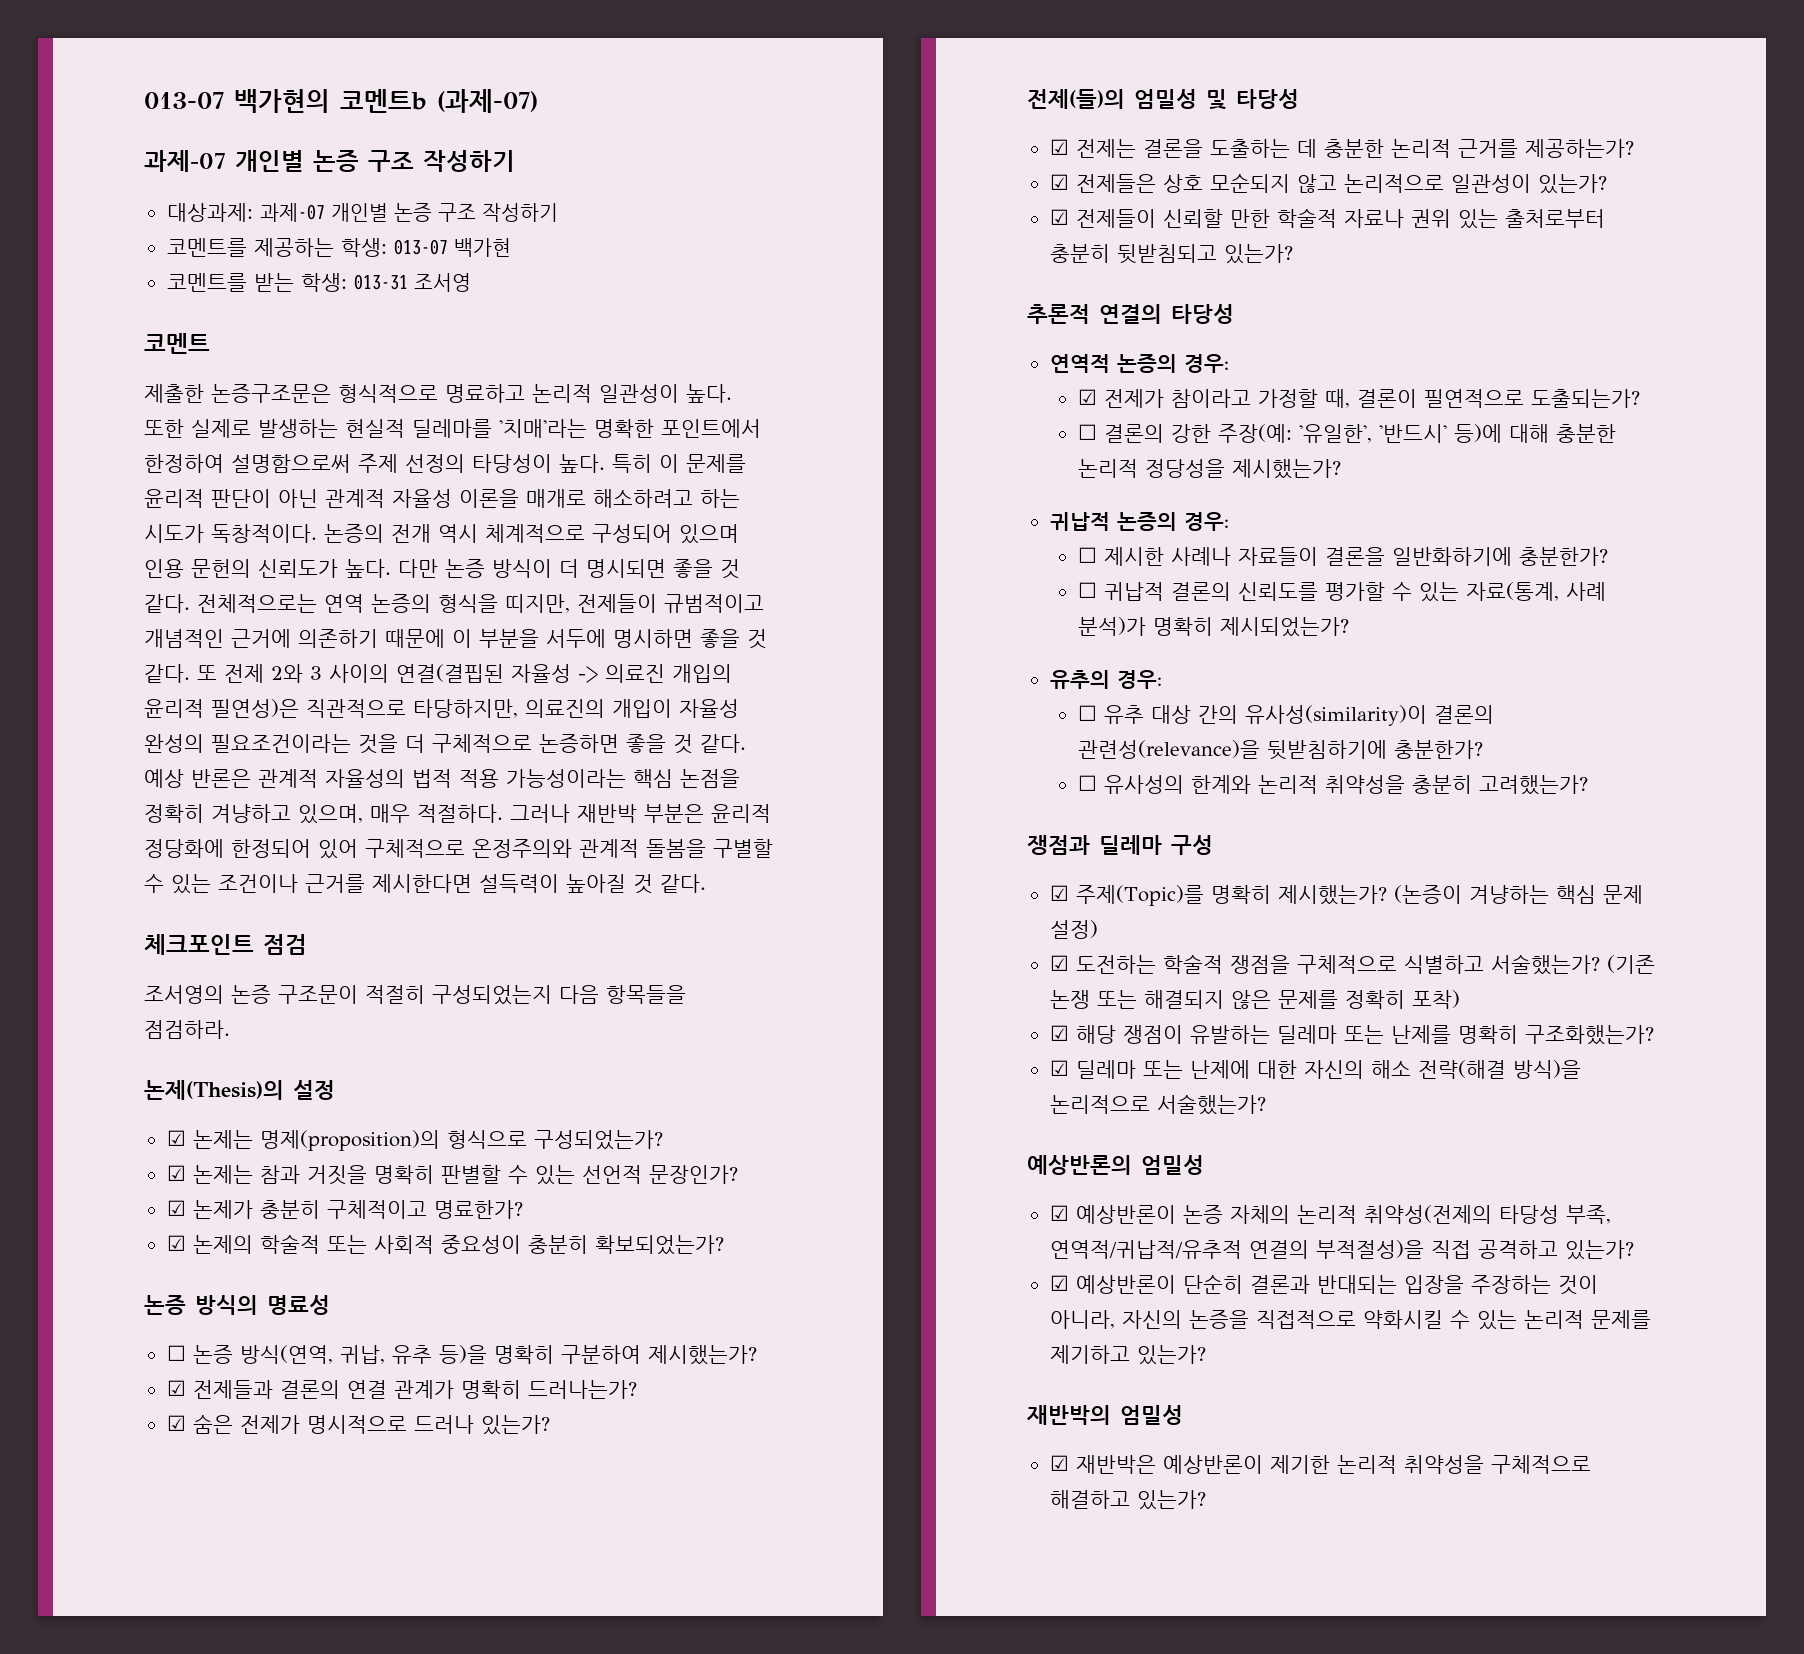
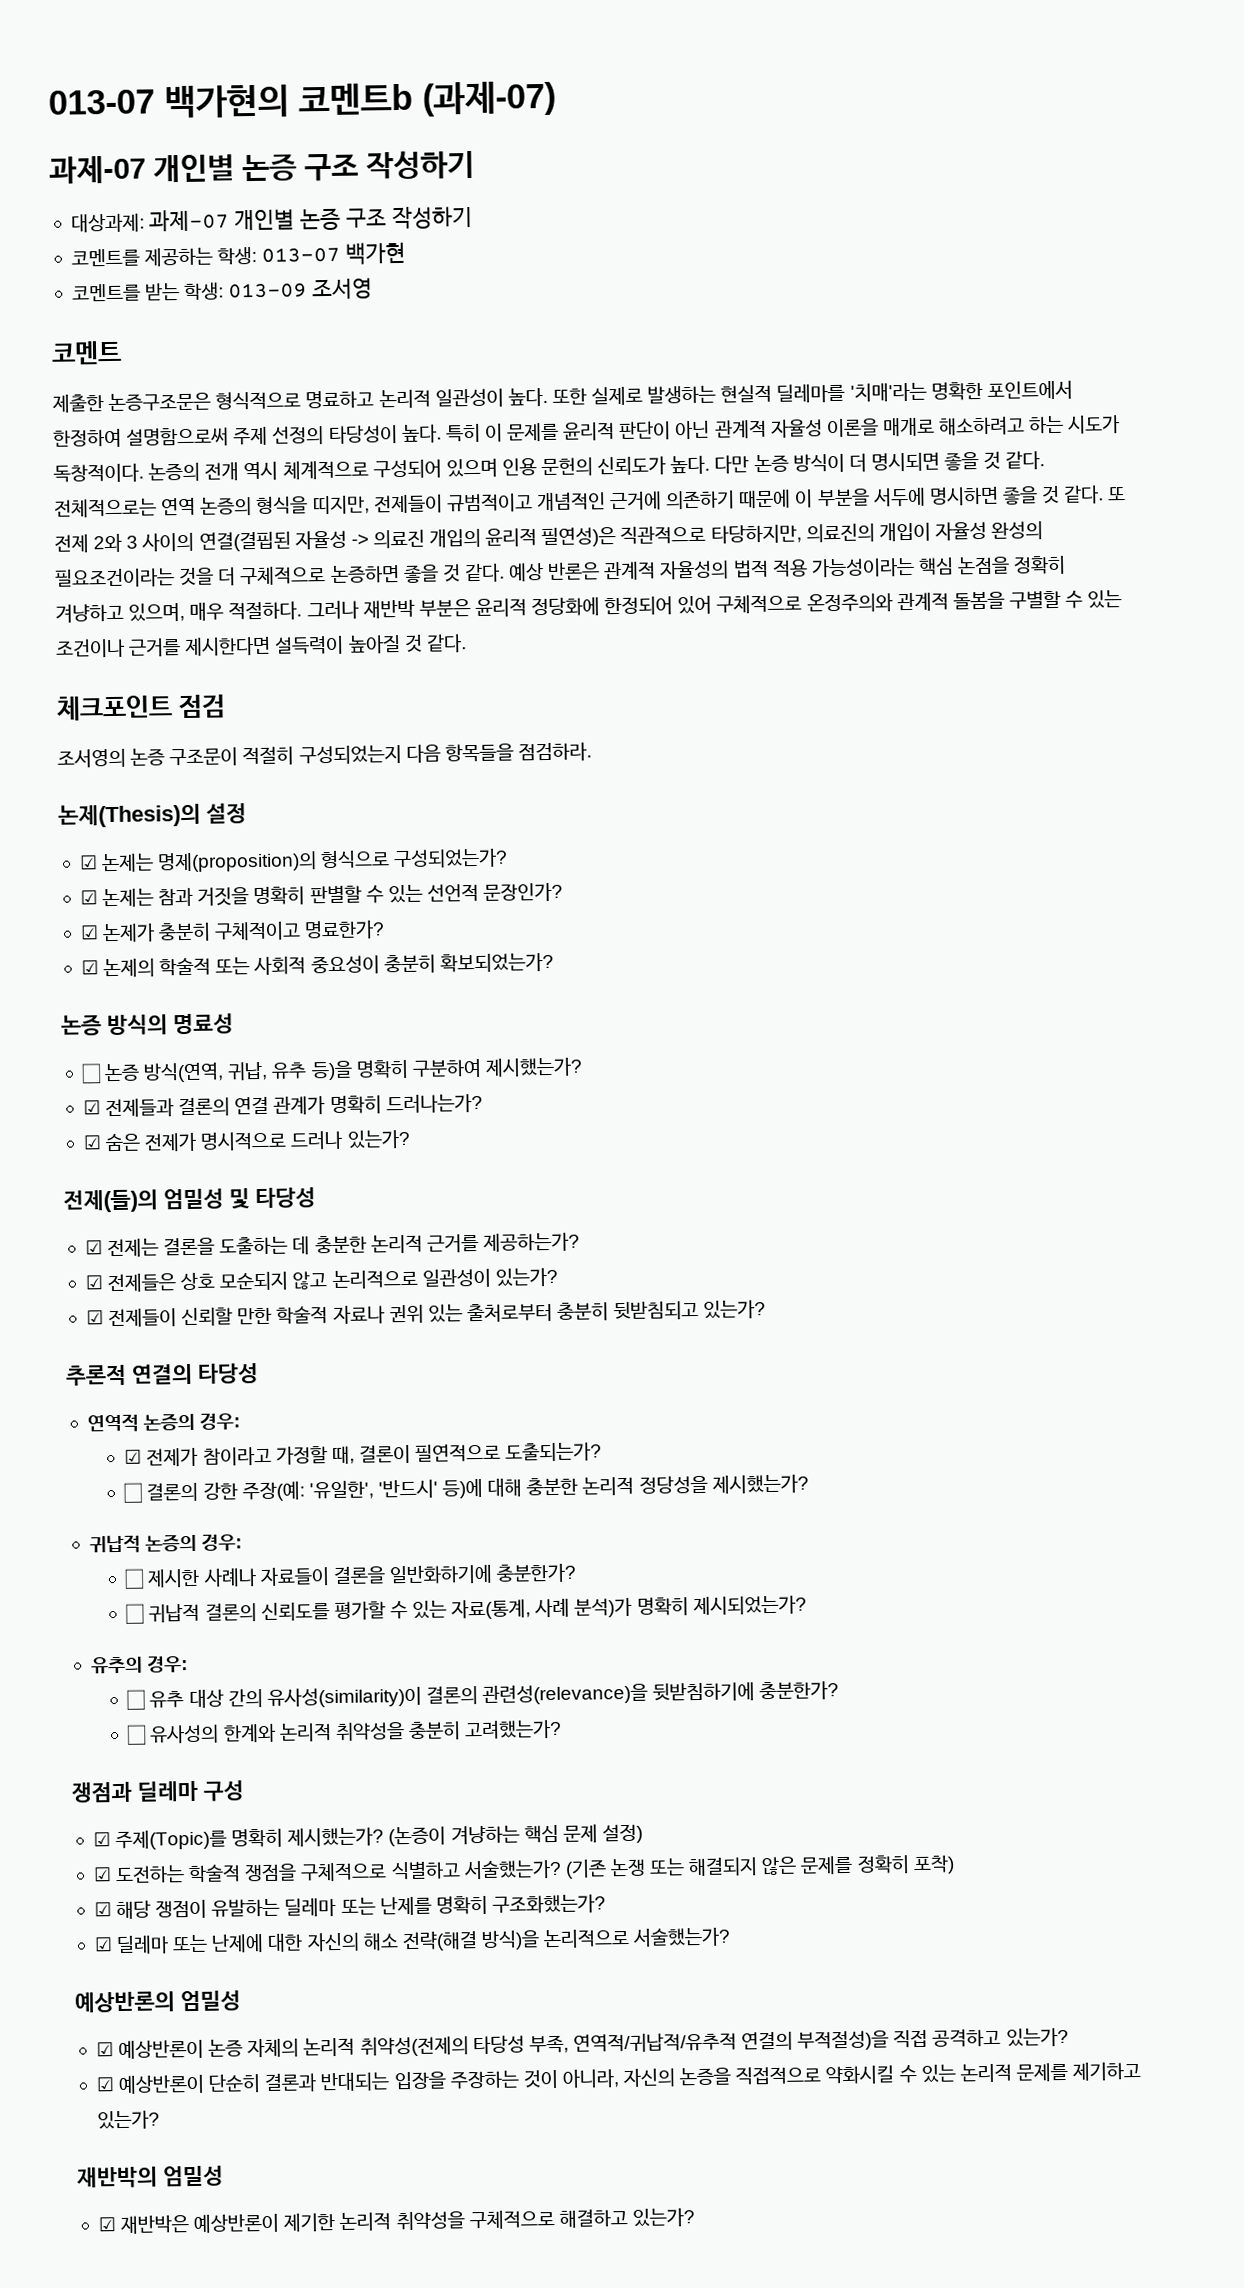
- 코멘트를 받는 학생: 013-31 조서영
+ 코멘트를 받는 학생: 013-09 조서영

